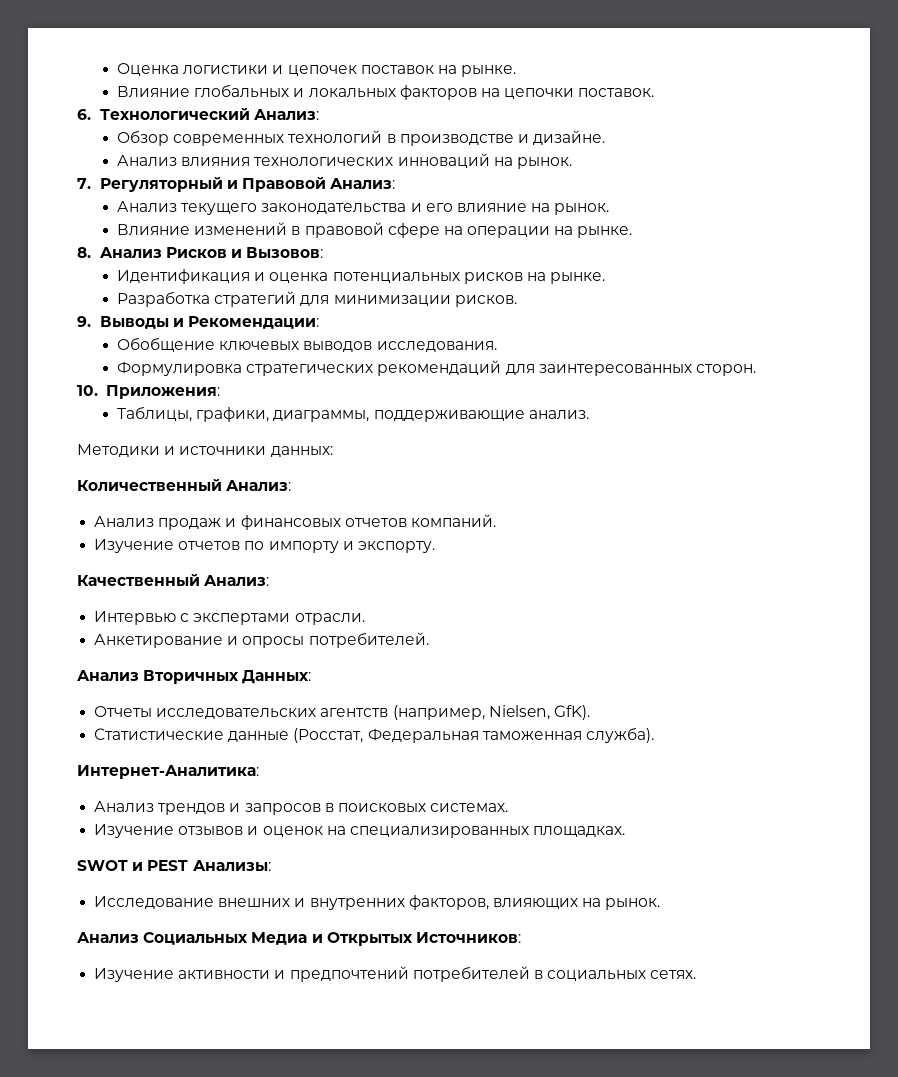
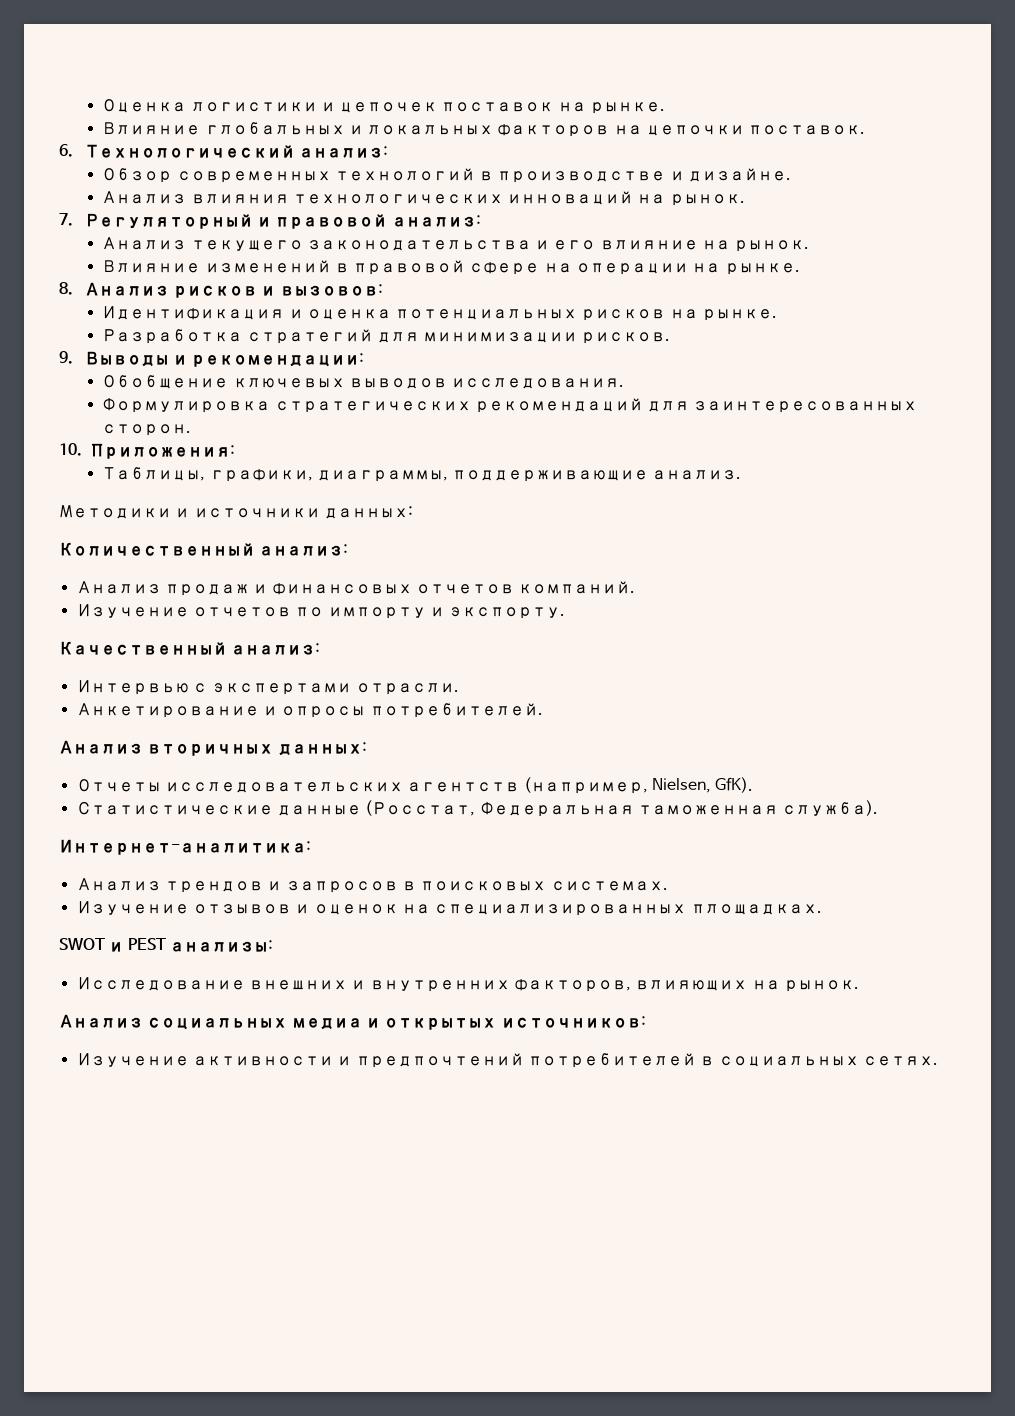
- 6. Технологический Анализ:
+ 6. Технологический анализ:
- 7. Регуляторный и Правовой Анализ:
+ 7. Регуляторный и правовой анализ:
- 8. Анализ Рисков и Вызовов:
+ 8. Анализ рисков и вызовов:
- 9. Выводы и Рекомендации:
+ 9. Выводы и рекомендации:
- Количественный Анализ:
+ Количественный анализ:
- Качественный Анализ:
+ Качественный анализ:
- Анализ Вторичных Данных:
+ Анализ вторичных данных:
- Интернет-Аналитика:
+ Интернет-аналитика:
- SWOT и PEST Анализы:
+ SWOT и PEST анализы:
- Анализ Социальных Медиа и Открытых Источников:
+ Анализ социальных медиа и открытых источников:

